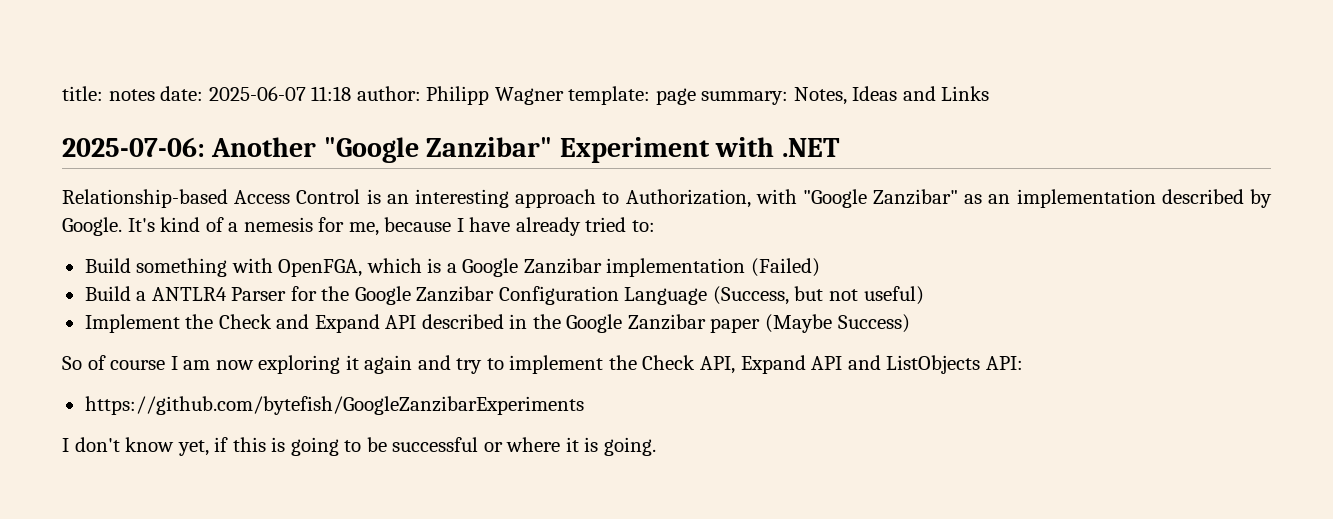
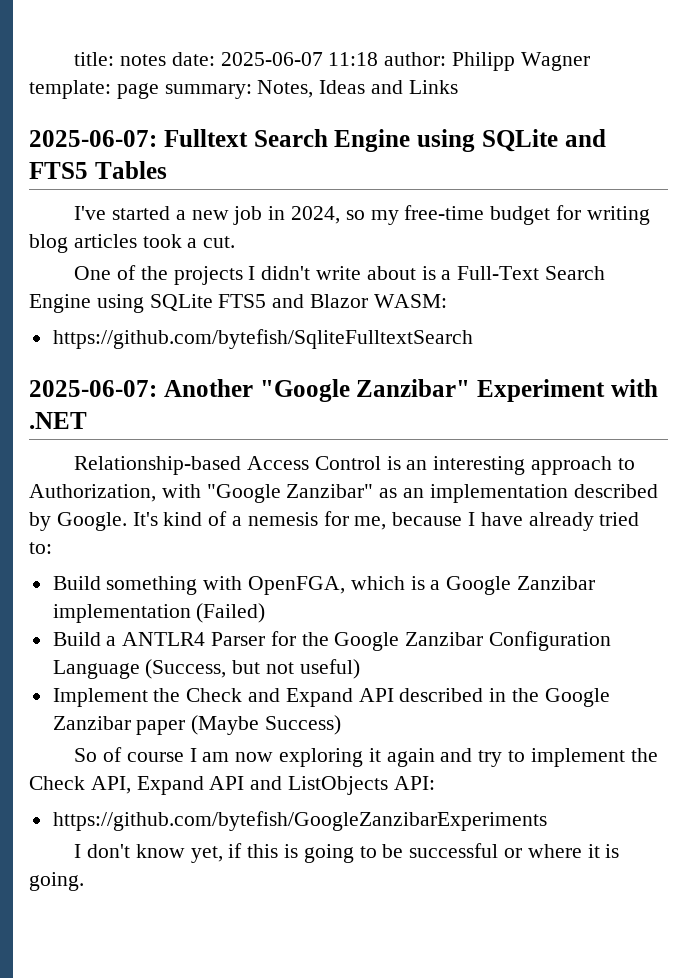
- 2025-07-06: Another "Google Zanzibar" Experiment with .NET
+ 2025-06-07: Fulltext Search Engine using SQLite and FTS5 Tables
+ I've started a new job in 2024, so my free-time budget for writing blog articles took a cut.
+ One of the projects I didn't write about is a Full-Text Search Engine using SQLite FTS5 and Blazor WASM:
+ https://github.com/bytefish/SqliteFulltextSearch
+ 2025-06-07: Another "Google Zanzibar" Experiment with .NET

